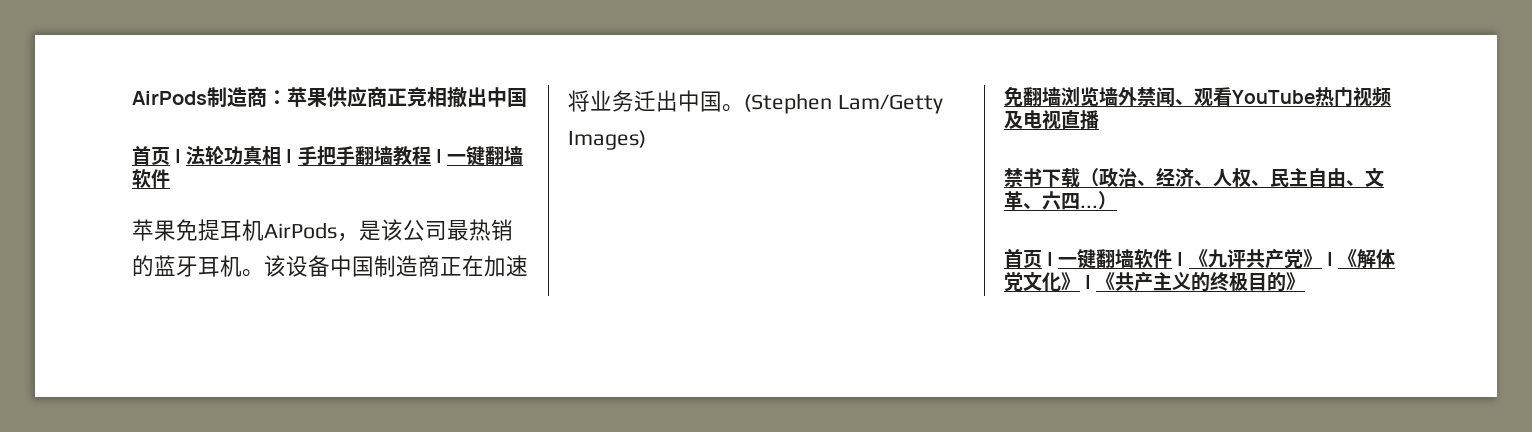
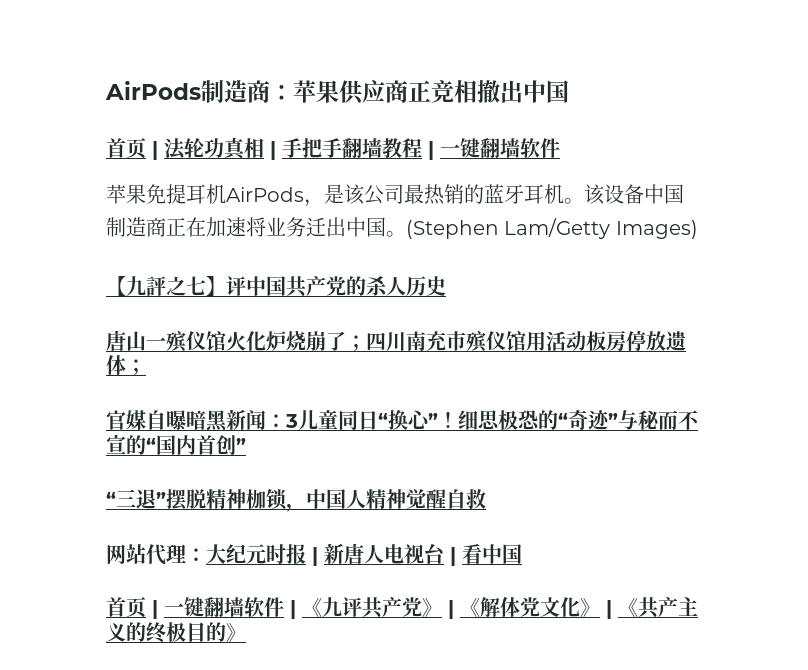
- 免翻墙浏览墙外禁闻、观看YouTube热门视频及电视直播
- 禁书下载（政治、经济、人权、民主自由、文革、六四...）
+ 【九評之七】评中国共产党的杀人历史
+ 唐山一殡仪馆火化炉烧崩了；四川南充市殡仪馆用活动板房停放遗体；
+ 官媒自曝暗黑新闻：3儿童同日“换心”！细思极恐的“奇迹”与秘而不宣的“国内首创”
+ “三退”摆脱精神枷锁，中国人精神觉醒自救
+ 网站代理：大纪元时报 | 新唐人电视台 | 看中国

